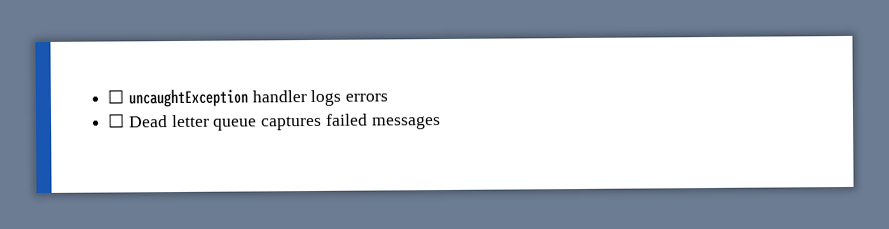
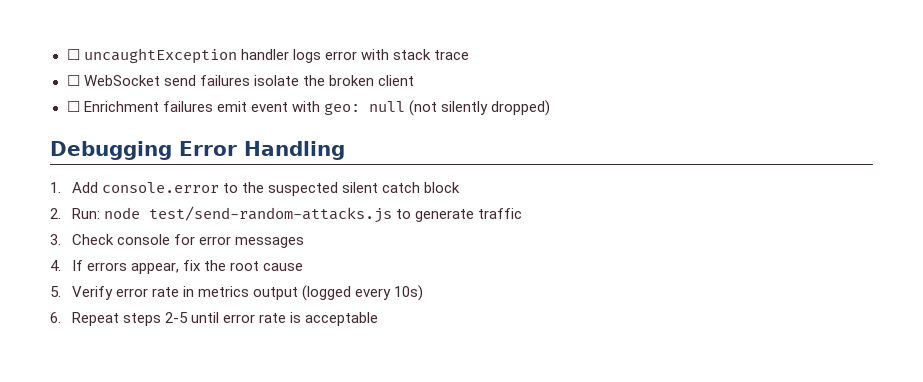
- ☐ uncaughtException handler logs errors
- ☐ Dead letter queue captures failed messages
+ ☐ uncaughtException handler logs error with stack trace
+ ☐ WebSocket send failures isolate the broken client
+ ☐ Enrichment failures emit event with geo: null (not silently dropped)
+ Debugging Error Handling
+ 1. Add console.error to the suspected silent catch block
+ 2. Run: node test/send-random-attacks.js to generate traffic
+ 3. Check console for error messages
+ 4. If errors appear, fix the root cause
+ 5. Verify error rate in metrics output (logged every 10s)
+ 6. Repeat steps 2-5 until error rate is acceptable

